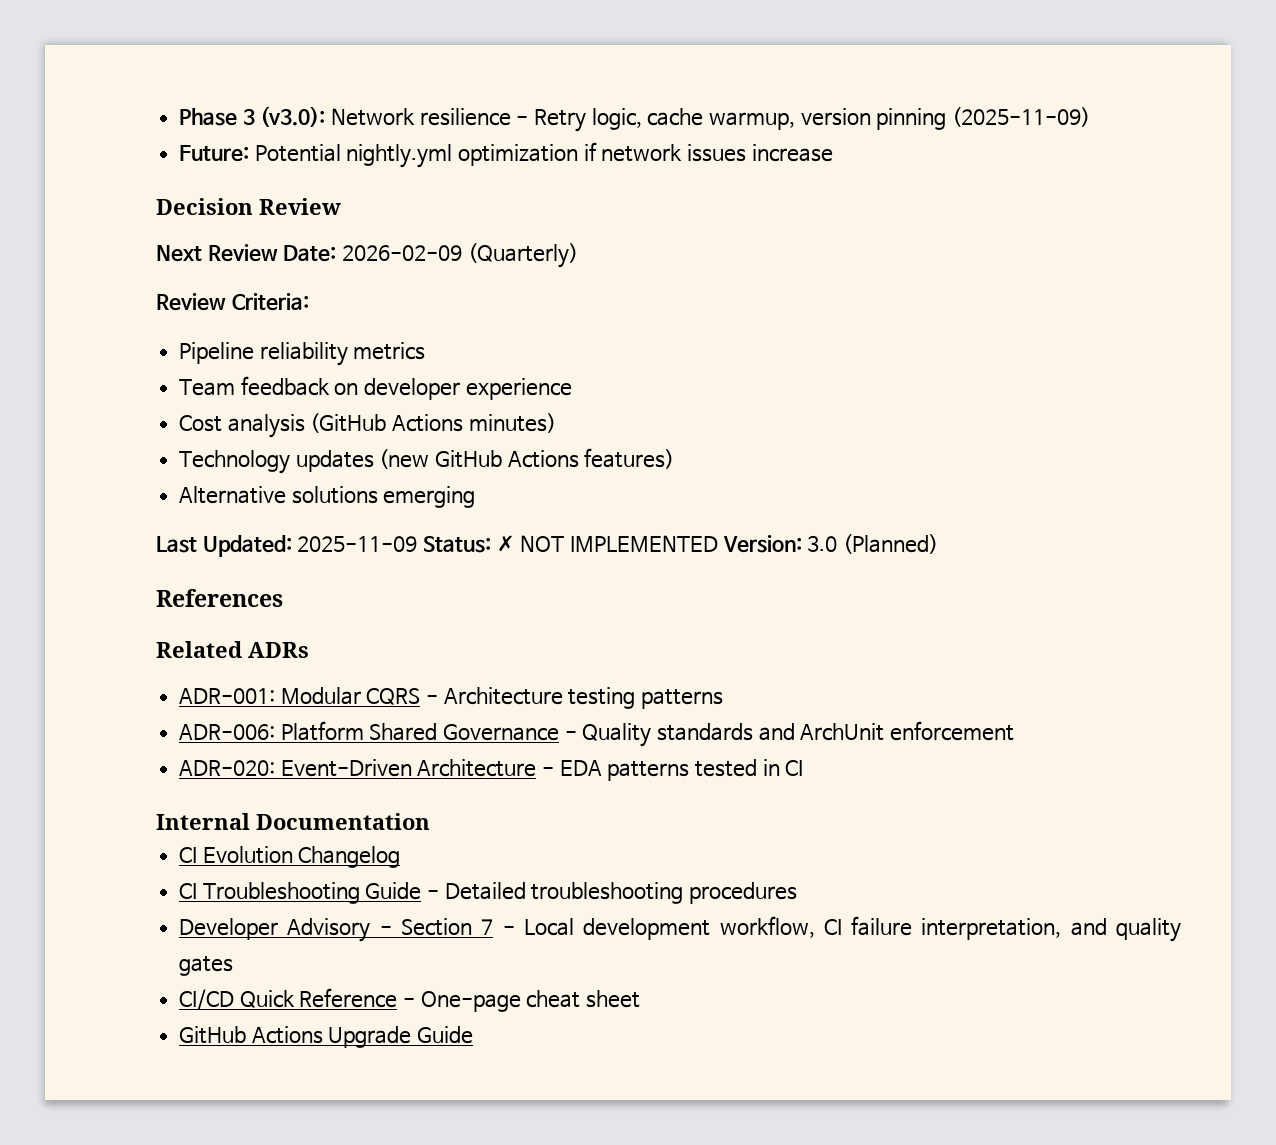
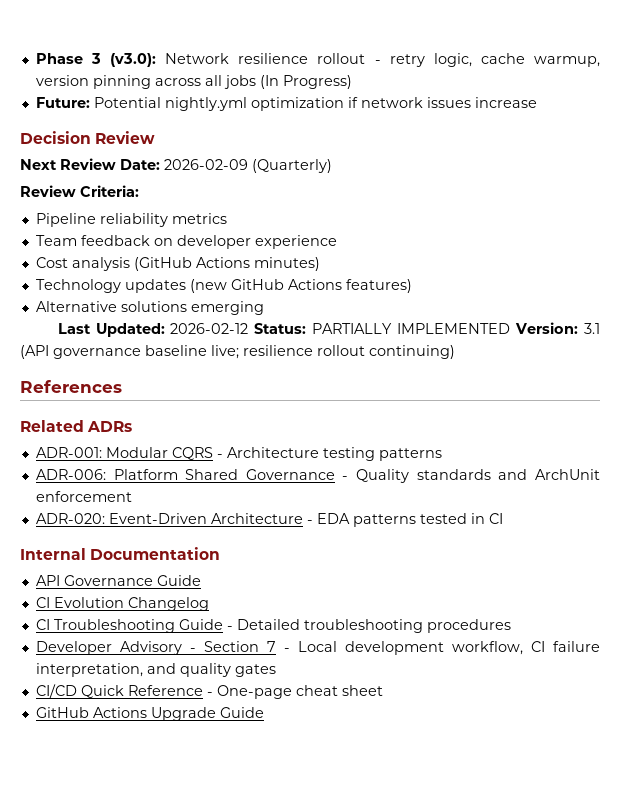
- Phase 3 (v3.0): Network resilience - Retry logic, cache warmup, version pinning (2025-11-09)
+ Phase 3 (v3.0): Network resilience rollout - retry logic, cache warmup, version pinning across all jobs (In Progress)
- Last Updated: 2025-11-09 Status: ✗ NOT IMPLEMENTED Version: 3.0 (Planned)
+ Last Updated: 2026-02-12 Status: PARTIALLY IMPLEMENTED Version: 3.1 (API governance baseline live; resilience rollout continuing)
+ API Governance Guide

